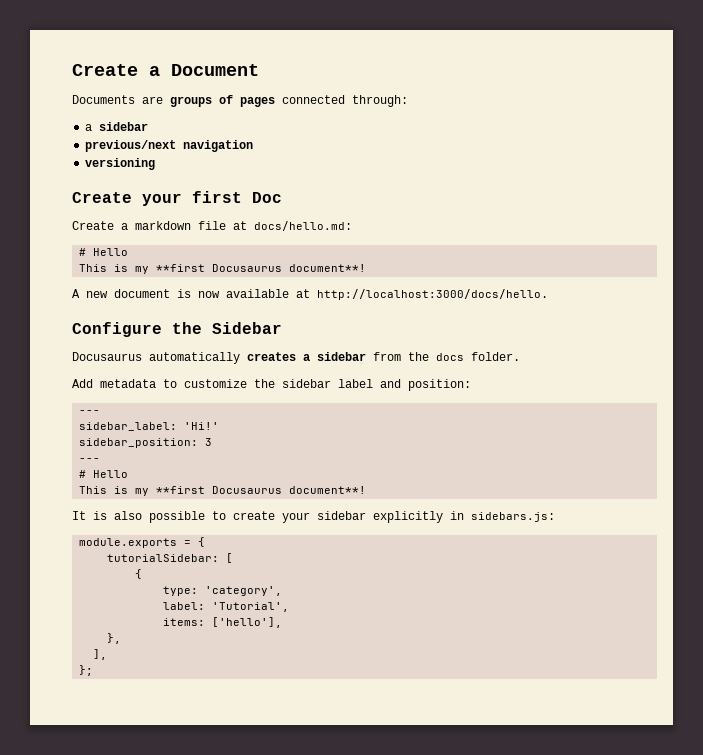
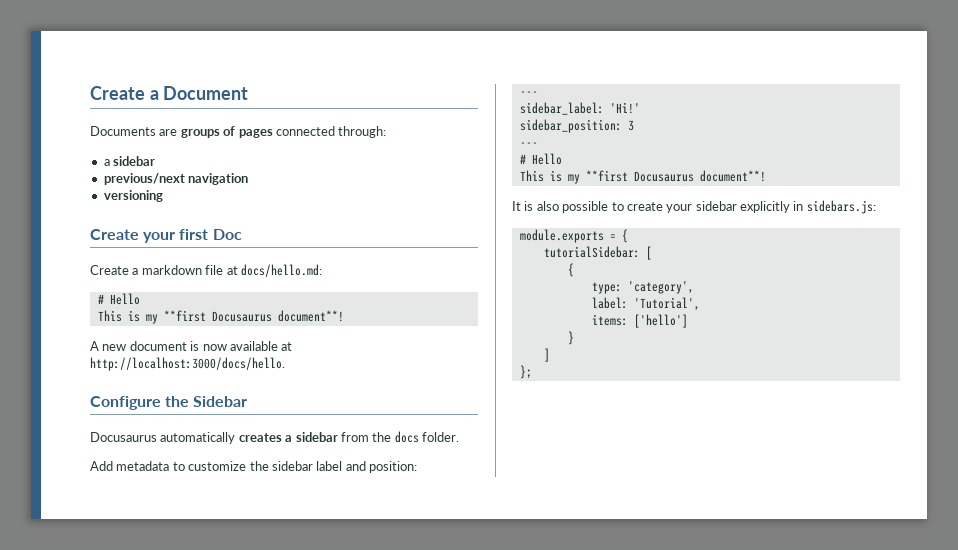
- items: ['hello'],
- },
- ],
+ items: ['hello']
+ }
+ ]

